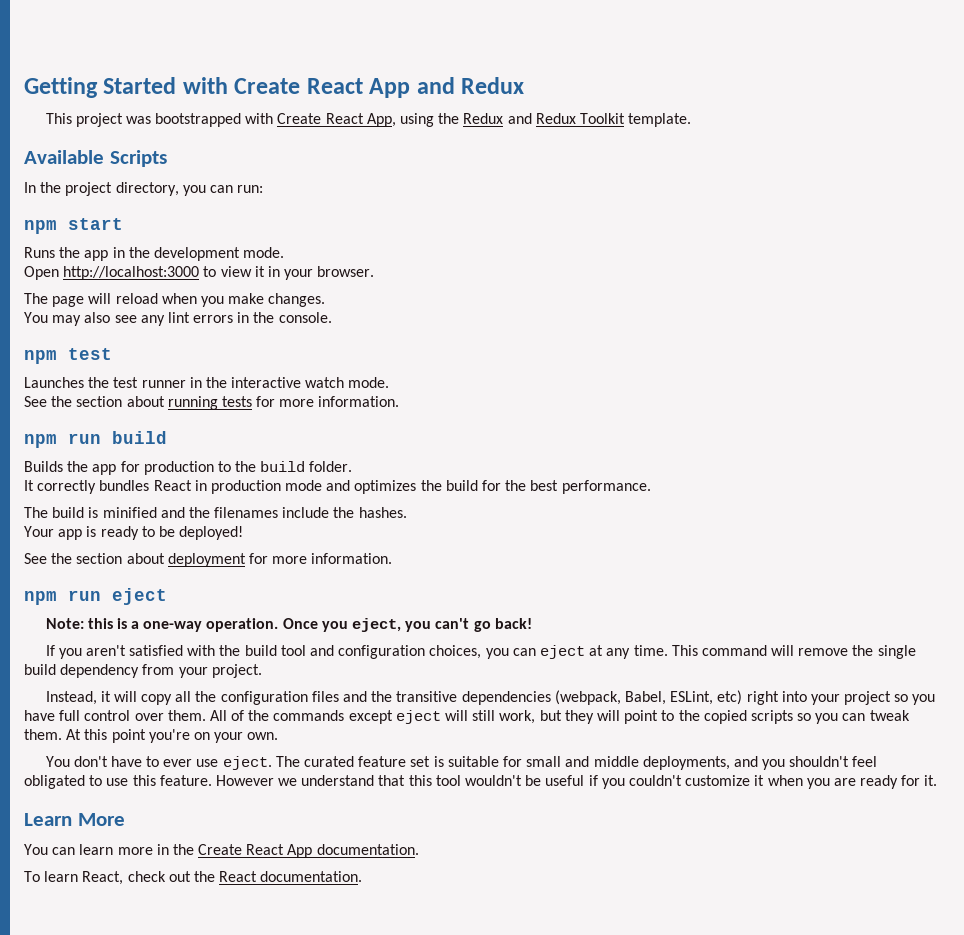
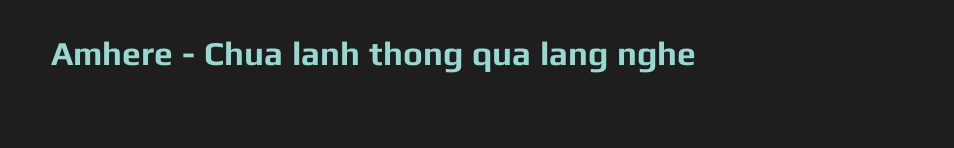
- Getting Started with Create React App and Redux
- This project was bootstrapped with Create React App, using the Redux and Redux Toolkit template.
- Available Scripts
- In the project directory, you can run:
- npm start
- Runs the app in the development mode.
- Open http://localhost:3000 to view it in your browser.
- The page will reload when you make changes.
- You may also see any lint errors in the console.
- npm test
- Launches the test runner in the interactive watch mode.
- See the section about running tests for more information.
- npm run build
- Builds the app for production to the build folder.
- It correctly bundles React in production mode and optimizes the build for the best performance.
- The build is minified and the filenames include the hashes.
- Your app is ready to be deployed!
- See the section about deployment for more information.
- npm run eject
- Note: this is a one-way operation. Once you eject, you can't go back!
- If you aren't satisfied with the build tool and configuration choices, you can eject at any time. This command will remove the single build dependency from your project.
- Instead, it will copy all the configuration files and the transitive dependencies (webpack, Babel, ESLint, etc) right into your project so you have full control over them. All of the commands except eject will still work, but they will point to the copied scripts so you can tweak them. At this point you're on your own.
- You don't have to ever use eject. The curated feature set is suitable for small and middle deployments, and you shouldn't feel obligated to use this feature. However we understand that this tool wouldn't be useful if you couldn't customize it when you are ready for it.
- Learn More
- You can learn more in the Create React App documentation.
- To learn React, check out the React documentation.
+ Amhere - Chua lanh thong qua lang nghe

